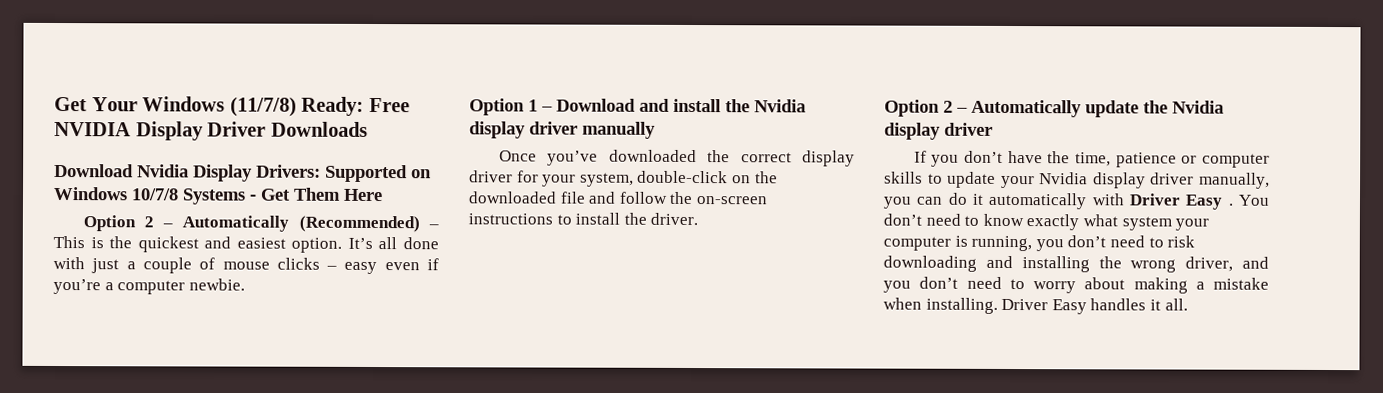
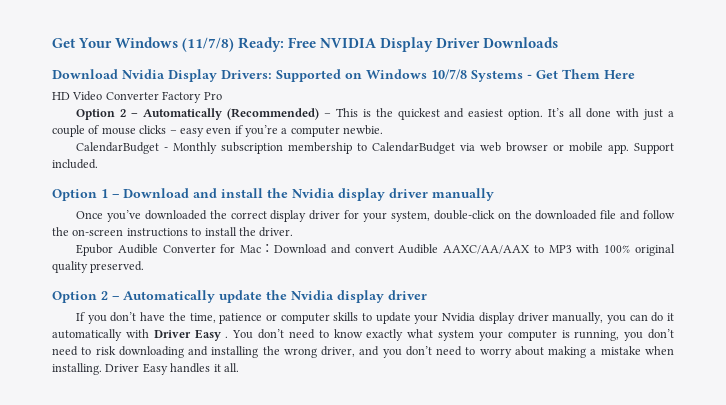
+ HD Video Converter Factory Pro
+ CalendarBudget - Monthly subscription membership to CalendarBudget via web browser or mobile app. Support included.
+ Epubor Audible Converter for Mac：Download and convert Audible AAXC/AA/AAX to MP3 with 100% original quality preserved.

